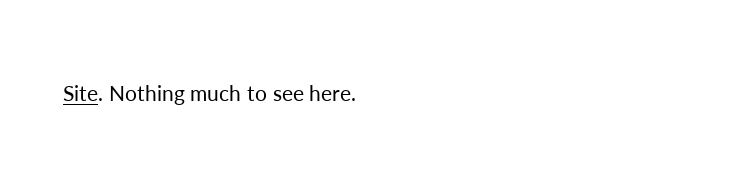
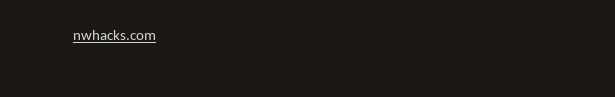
- Site. Nothing much to see here.
+ nwhacks.com

